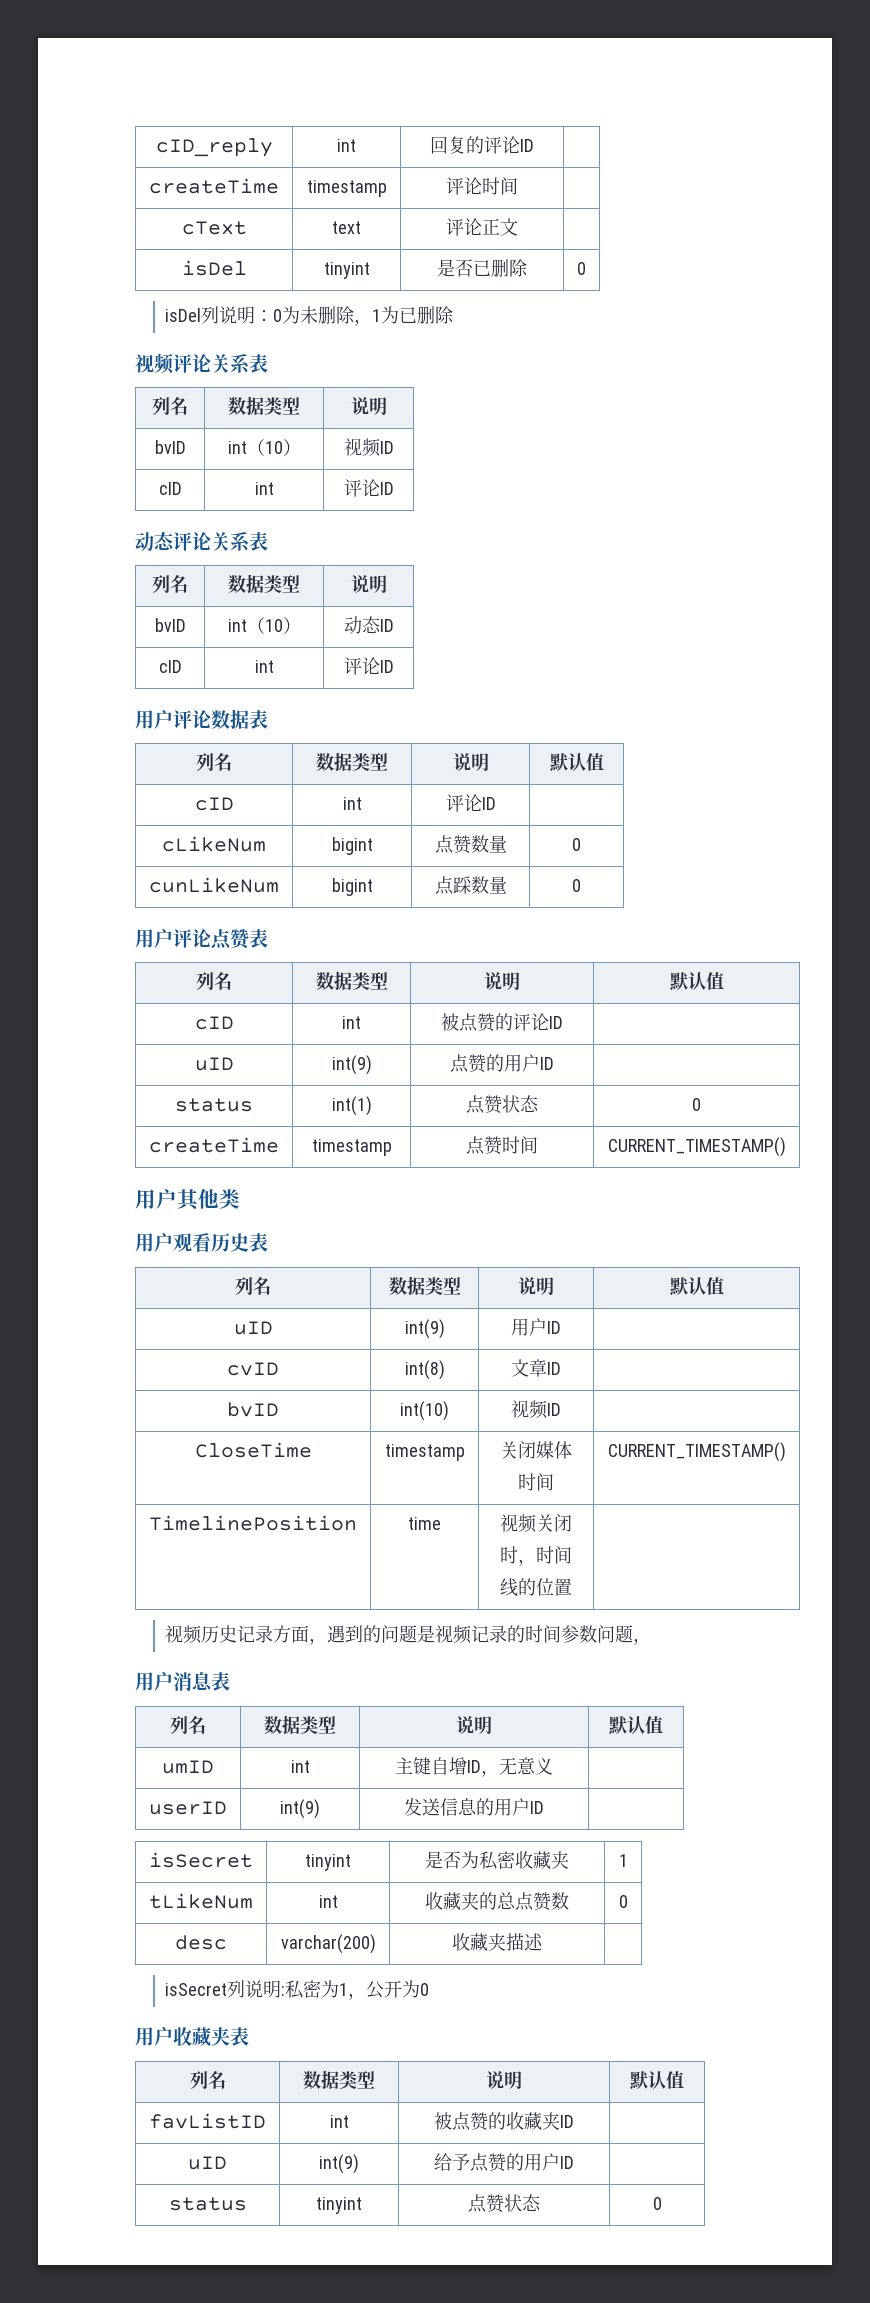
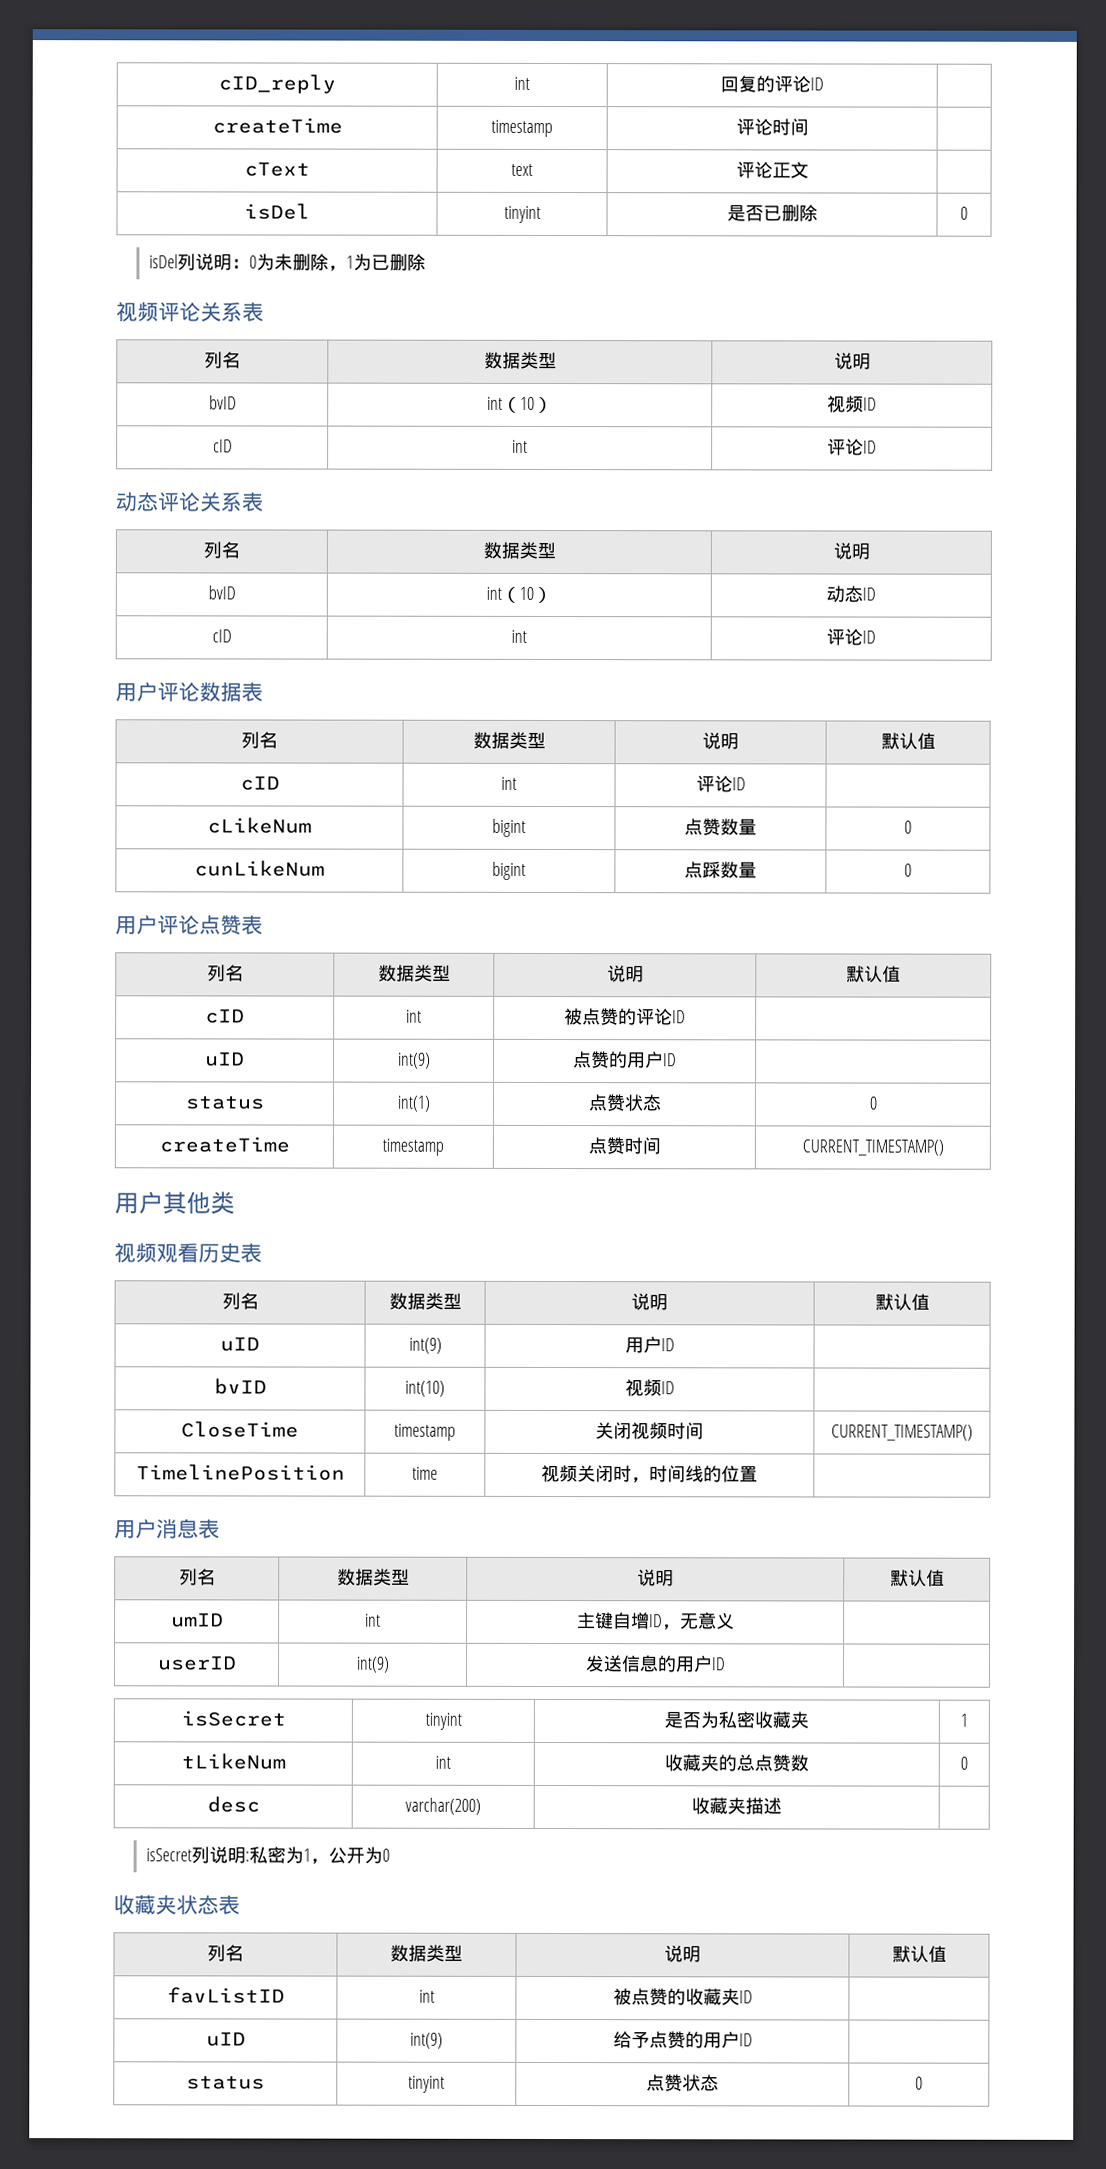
- 用户观看历史表
+ 视频观看历史表
- cvID | int(8) | 文章ID |
- CloseTime | timestamp | 关闭媒体时间 | CURRENT_TIMESTAMP()
+ CloseTime | timestamp | 关闭视频时间 | CURRENT_TIMESTAMP()
- 视频历史记录方面，遇到的问题是视频记录的时间参数问题，
- 用户收藏夹表
+ 收藏夹状态表

